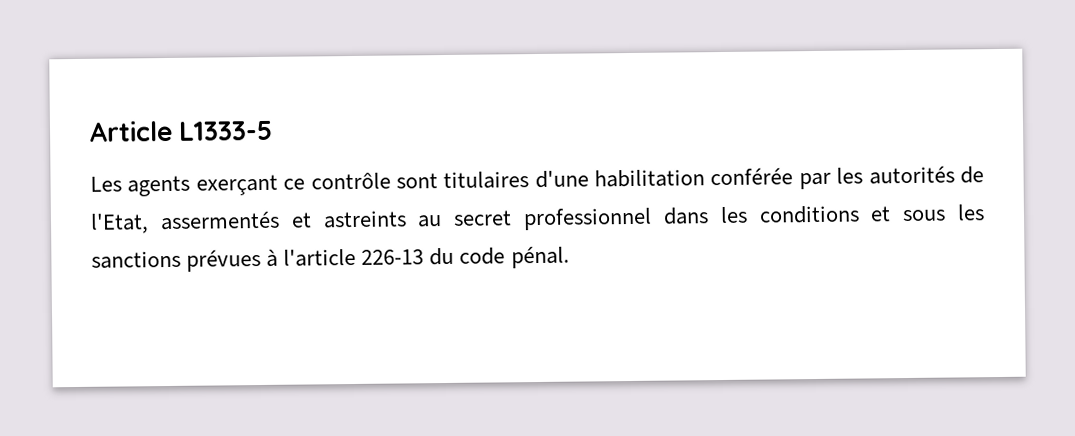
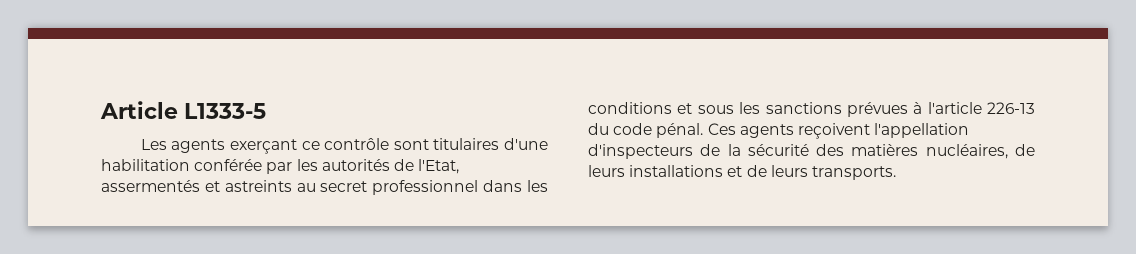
+ Ces agents reçoivent l'appellation d'inspecteurs de la sécurité des matières nucléaires, de leurs installations et de leurs transports.

